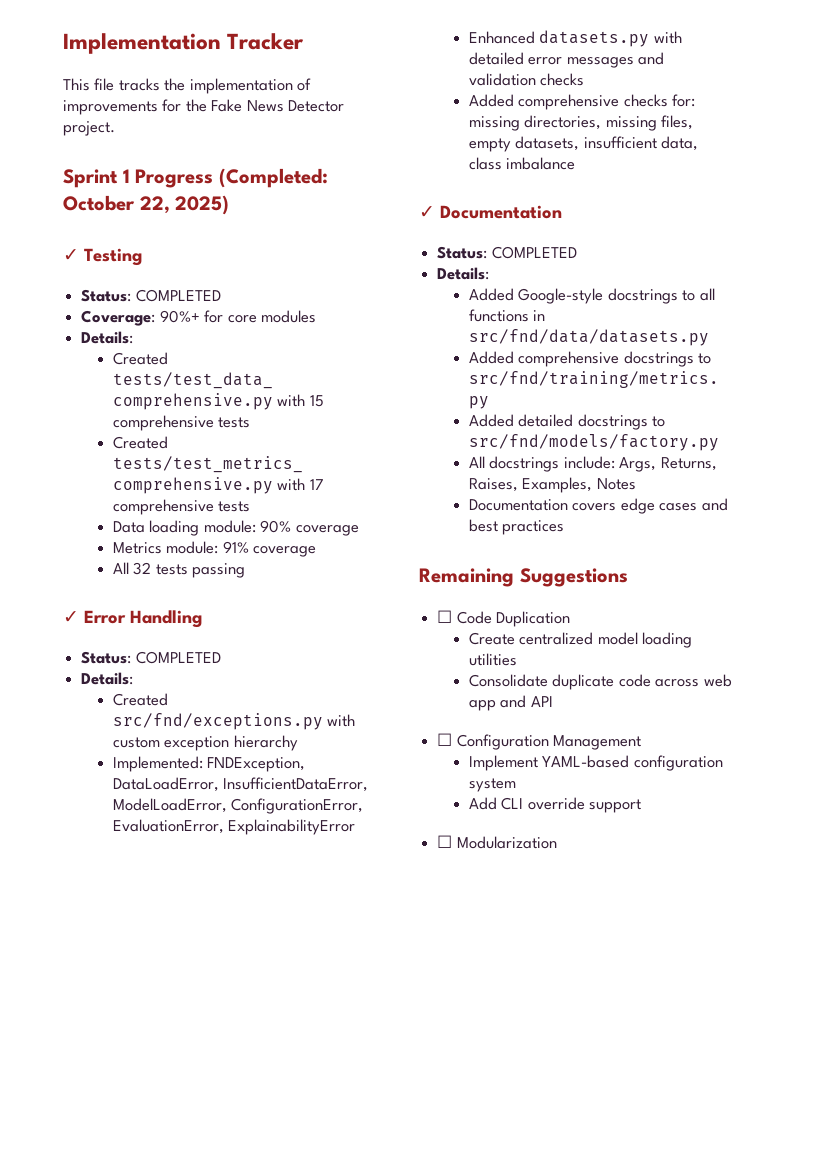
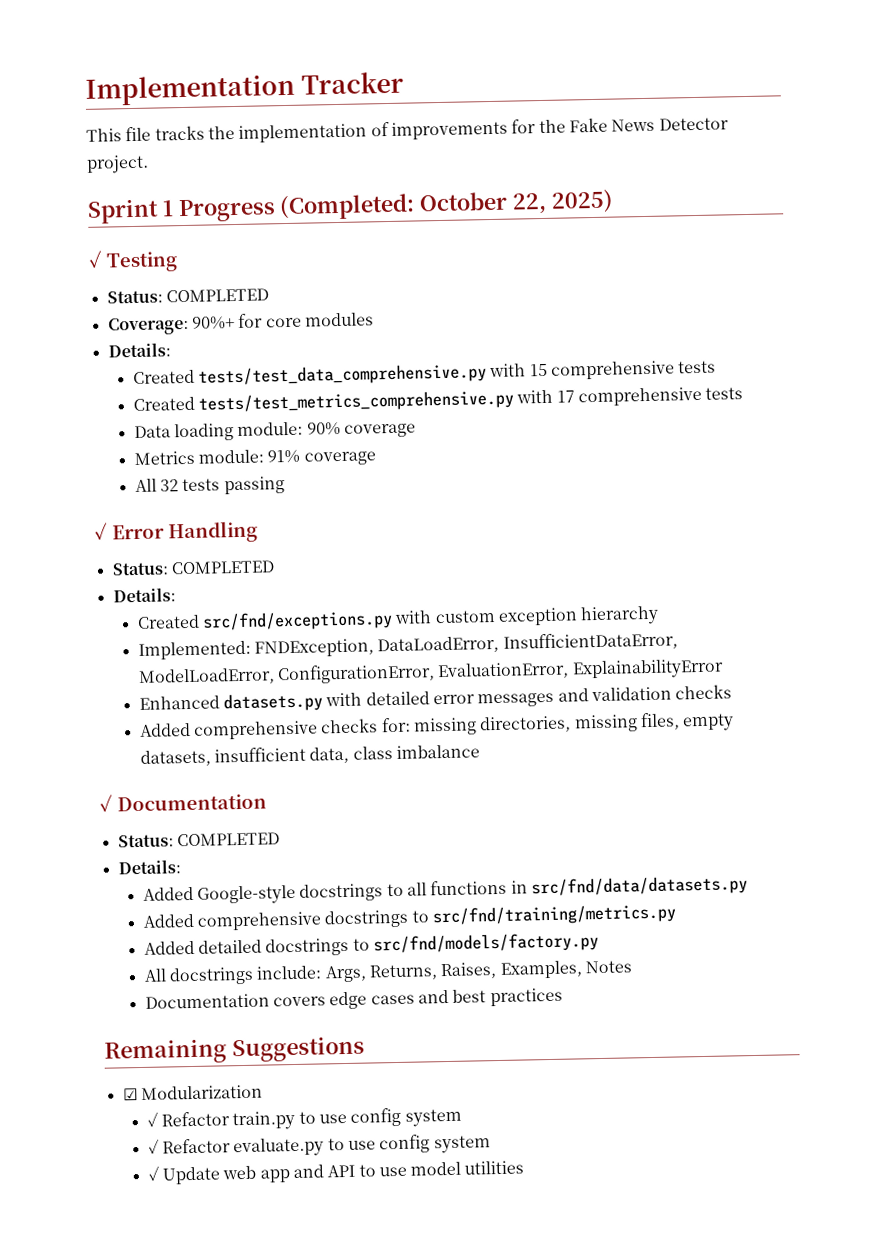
- ☐ Code Duplication
- Create centralized model loading utilities
- Consolidate duplicate code across web app and API
- ☐ Configuration Management
- Implement YAML-based configuration system
- Add CLI override support
- ☐ Modularization
+ ☑ Modularization
+ ✓ Refactor train.py to use config system
+ ✓ Refactor evaluate.py to use config system
+ ✓ Update web app and API to use model utilities

